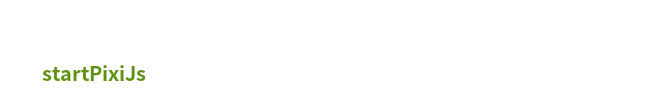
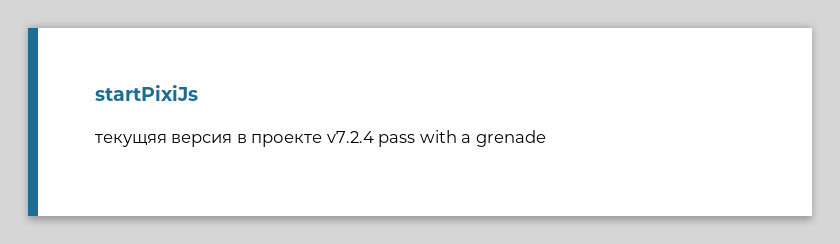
+ текущяя версия в проекте v7.2.4 pass with a grenade

